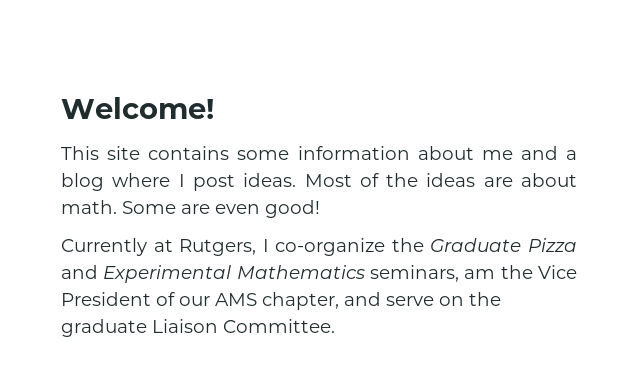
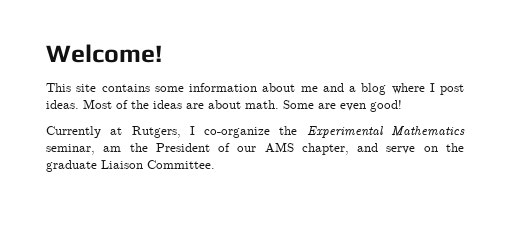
- Currently at Rutgers, I co-organize the Graduate Pizza and Experimental Mathematics seminars, am the Vice President of our AMS chapter, and serve on the graduate Liaison Committee.
+ Currently at Rutgers, I co-organize the Experimental Mathematics seminar, am the President of our AMS chapter, and serve on the graduate Liaison Committee.

